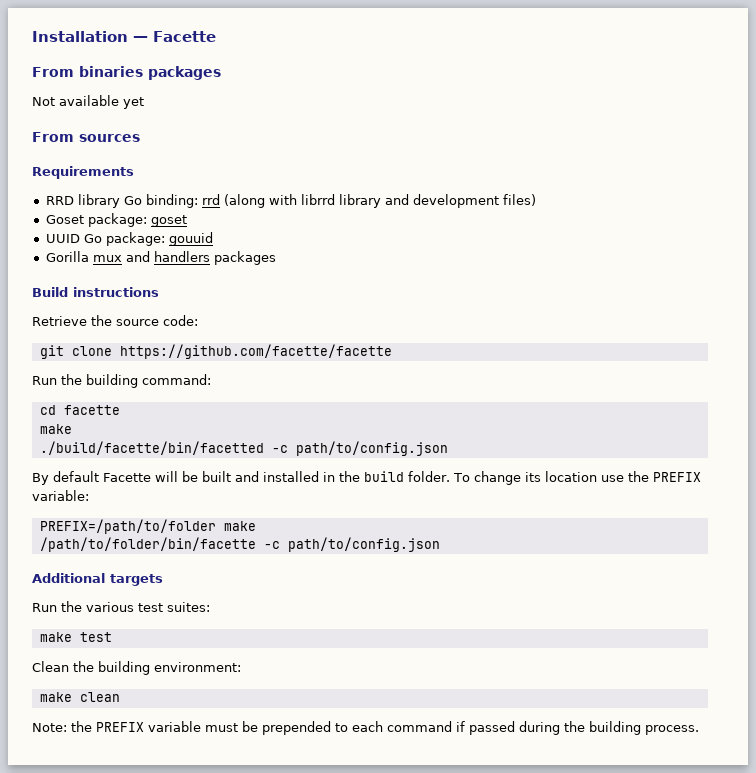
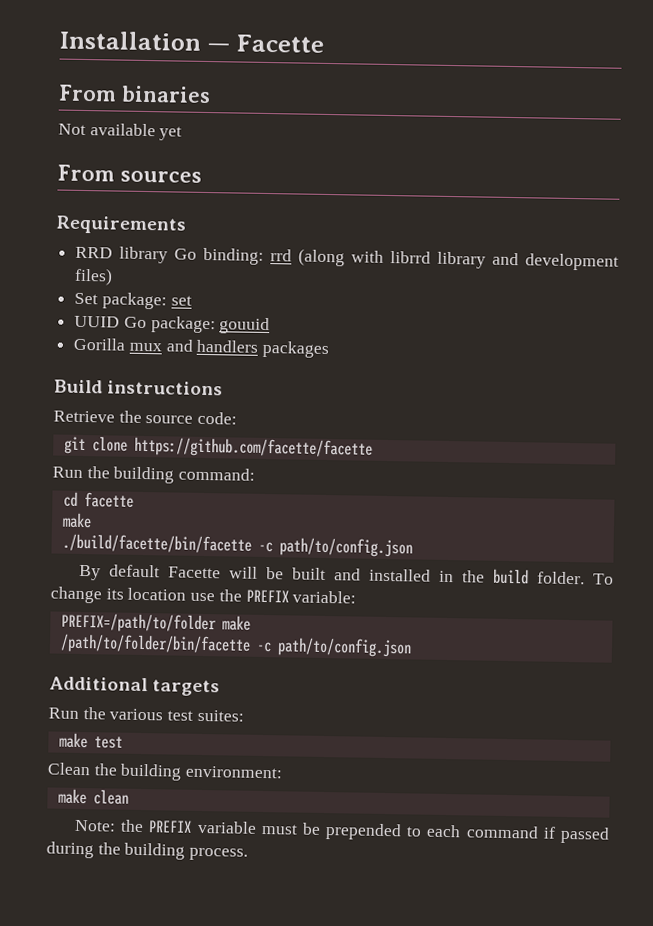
- From binaries packages
+ From binaries
- Goset package: goset
+ Set package: set
- ./build/facette/bin/facetted -c path/to/config.json
+ ./build/facette/bin/facette -c path/to/config.json

